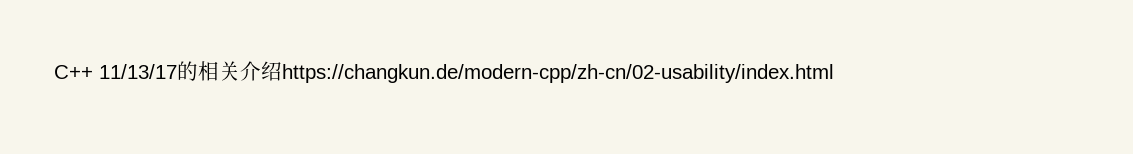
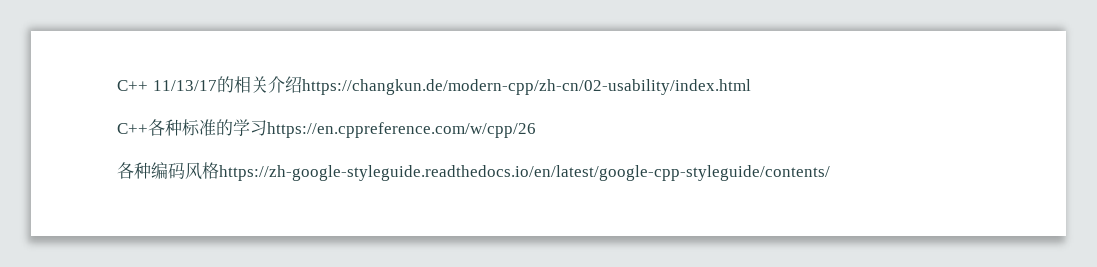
+ C++各种标准的学习https://en.cppreference.com/w/cpp/26
+ 各种编码风格https://zh-google-styleguide.readthedocs.io/en/latest/google-cpp-styleguide/contents/

